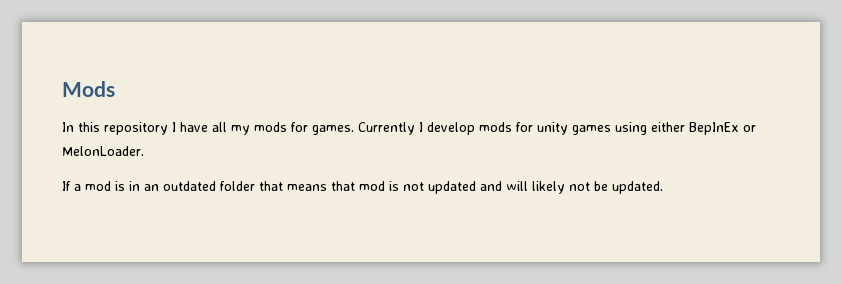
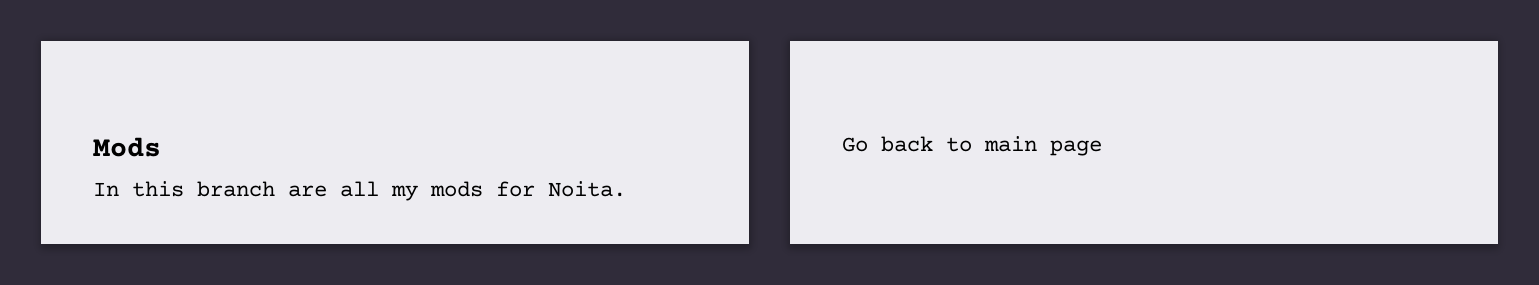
- In this repository I have all my mods for games. Currently I develop mods for unity games using either BepInEx or MelonLoader.
- If a mod is in an outdated folder that means that mod is not updated and will likely not be updated.
+ In this branch are all my mods for Noita.
+ Go back to main page

